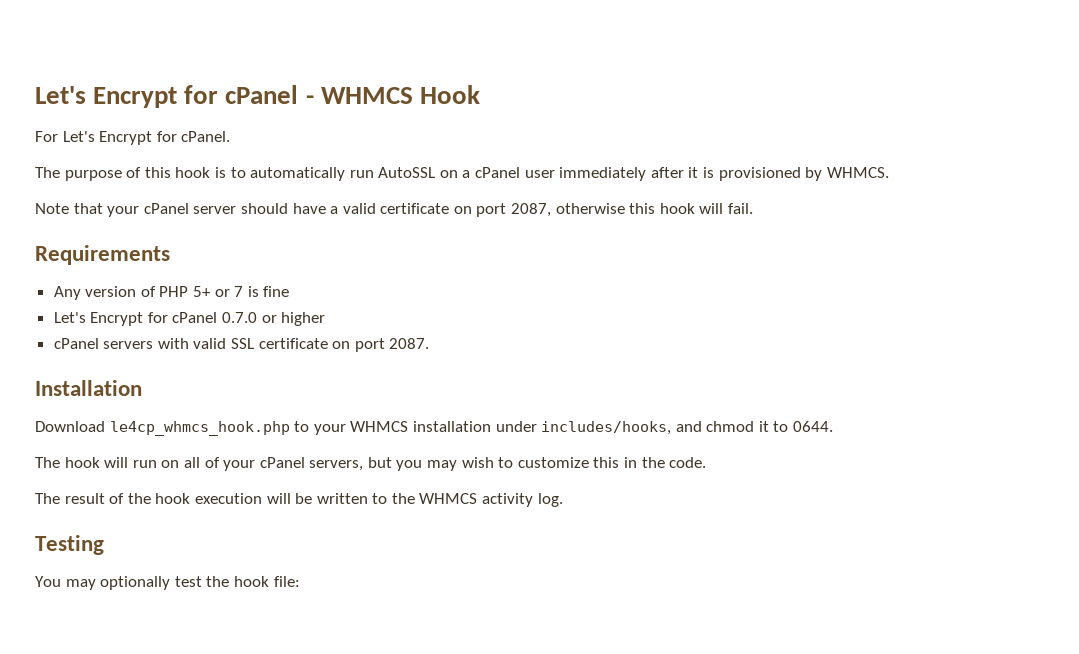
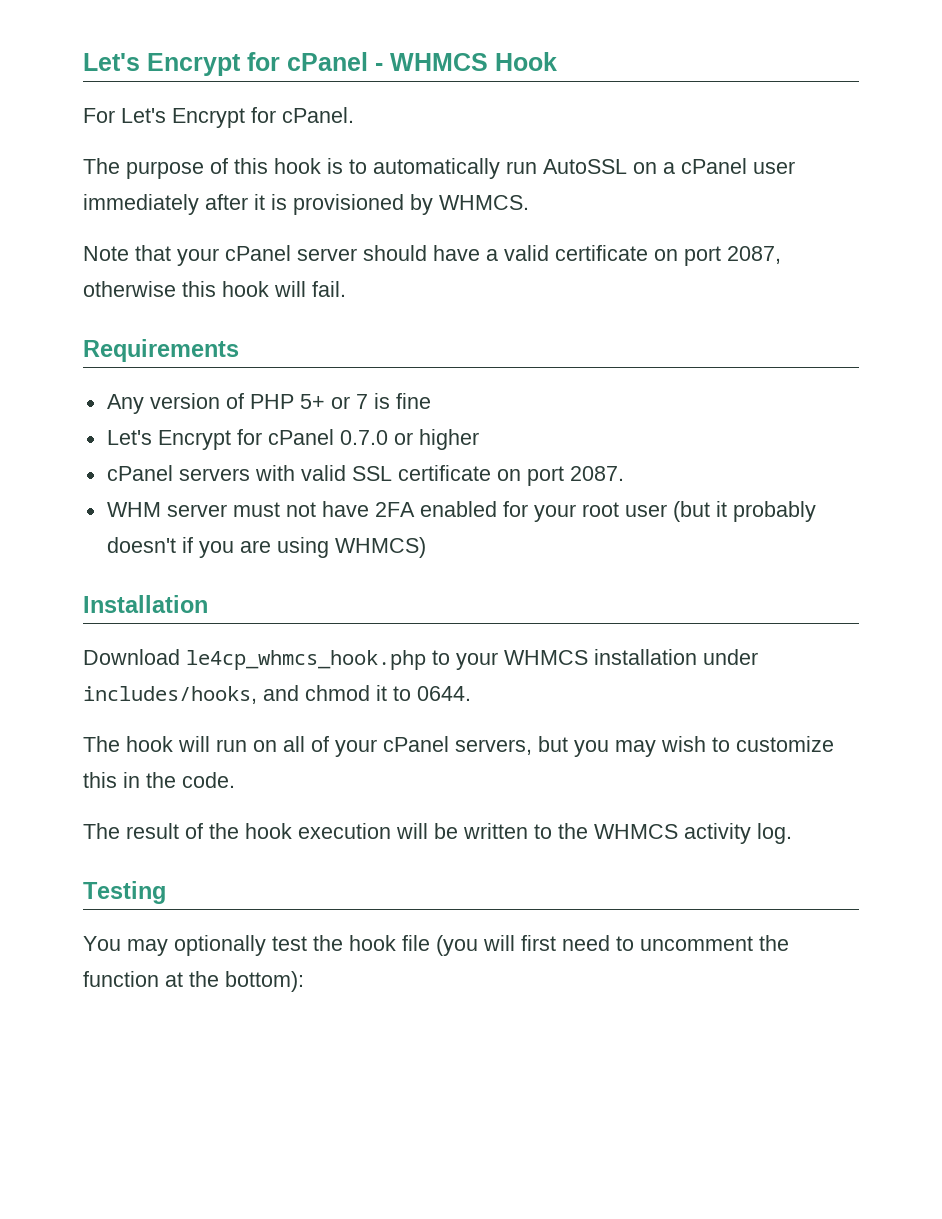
+ WHM server must not have 2FA enabled for your root user (but it probably doesn't if you are using WHMCS)
- You may optionally test the hook file:
+ You may optionally test the hook file (you will first need to uncomment the function at the bottom):

